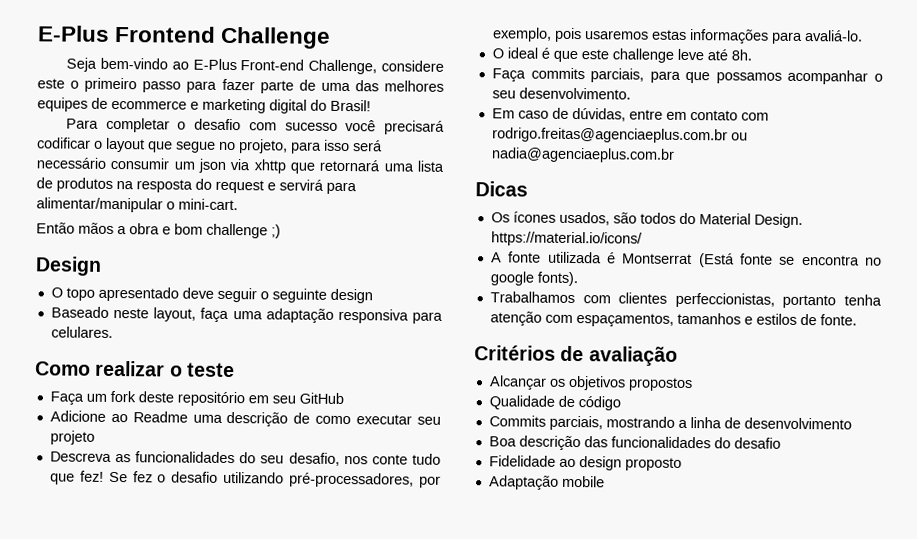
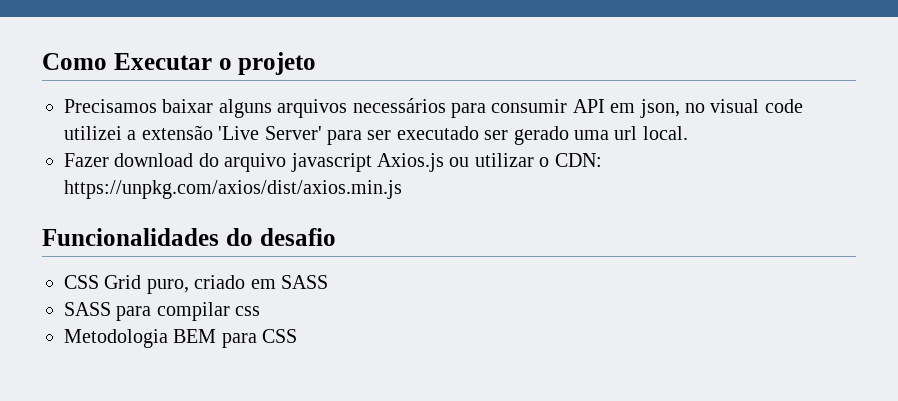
- E-Plus Frontend Challenge
- Seja bem-vindo ao E-Plus Front-end Challenge, considere este o primeiro passo para fazer parte de uma das melhores equipes de ecommerce e marketing digital do Brasil!
- Para completar o desafio com sucesso você precisará codificar o layout que segue no projeto, para isso será necessário consumir um json via xhttp que retornará uma lista de produtos na resposta do request e servirá para alimentar/manipular o mini-cart.
- Então mãos a obra e bom challenge ;)
- Design
- O topo apresentado deve seguir o seguinte design
- Baseado neste layout, faça uma adaptação responsiva para celulares.
- Como realizar o teste
- Faça um fork deste repositório em seu GitHub
- Adicione ao Readme uma descrição de como executar seu projeto
- Descreva as funcionalidades do seu desafio, nos conte tudo que fez! Se fez o desafio utilizando pré-processadores, por exemplo, pois usaremos estas informações para avaliá-lo.
- O ideal é que este challenge leve até 8h.
- Faça commits parciais, para que possamos acompanhar o seu desenvolvimento.
- Em caso de dúvidas, entre em contato com rodrigo.freitas@agenciaeplus.com.br ou nadia@agenciaeplus.com.br
- Dicas
- Os ícones usados, são todos do Material Design. https://material.io/icons/
- A fonte utilizada é Montserrat (Está fonte se encontra no google fonts).
- Trabalhamos com clientes perfeccionistas, portanto tenha atenção com espaçamentos, tamanhos e estilos de fonte.
- Critérios de avaliação
- Alcançar os objetivos propostos
- Qualidade de código
- Commits parciais, mostrando a linha de desenvolvimento
- Boa descrição das funcionalidades do desafio
- Fidelidade ao design proposto
- Adaptação mobile
+ Como Executar o projeto
+ Precisamos baixar alguns arquivos necessários para consumir API em json, no visual code utilizei a extensão 'Live Server' para ser executado ser gerado uma url local.
+ Fazer download do arquivo javascript Axios.js ou utilizar o CDN: https://unpkg.com/axios/dist/axios.min.js
+ Funcionalidades do desafio
+ CSS Grid puro, criado em SASS
+ SASS para compilar css
+ Metodologia BEM para CSS

